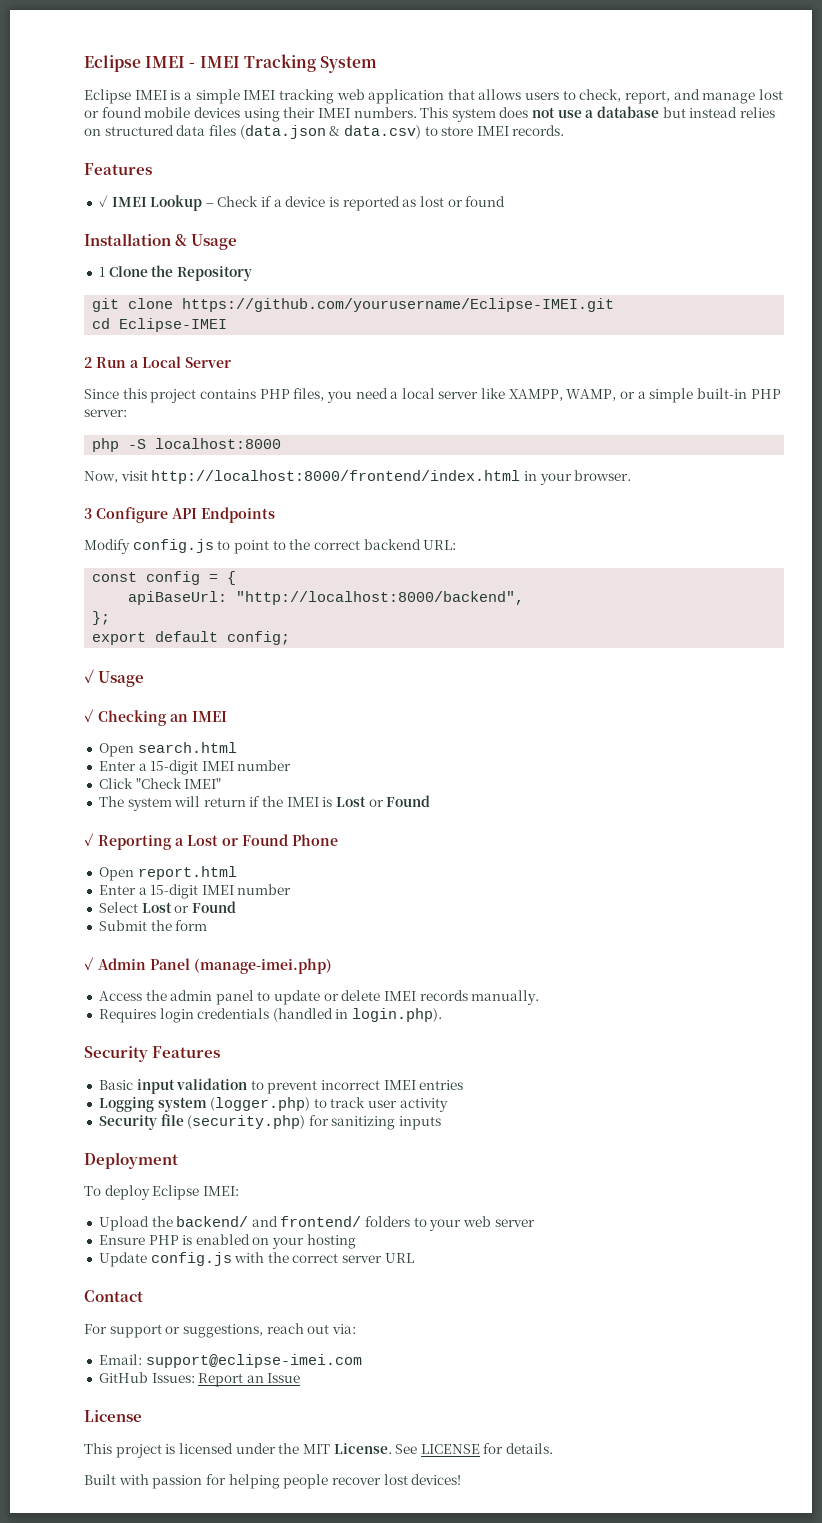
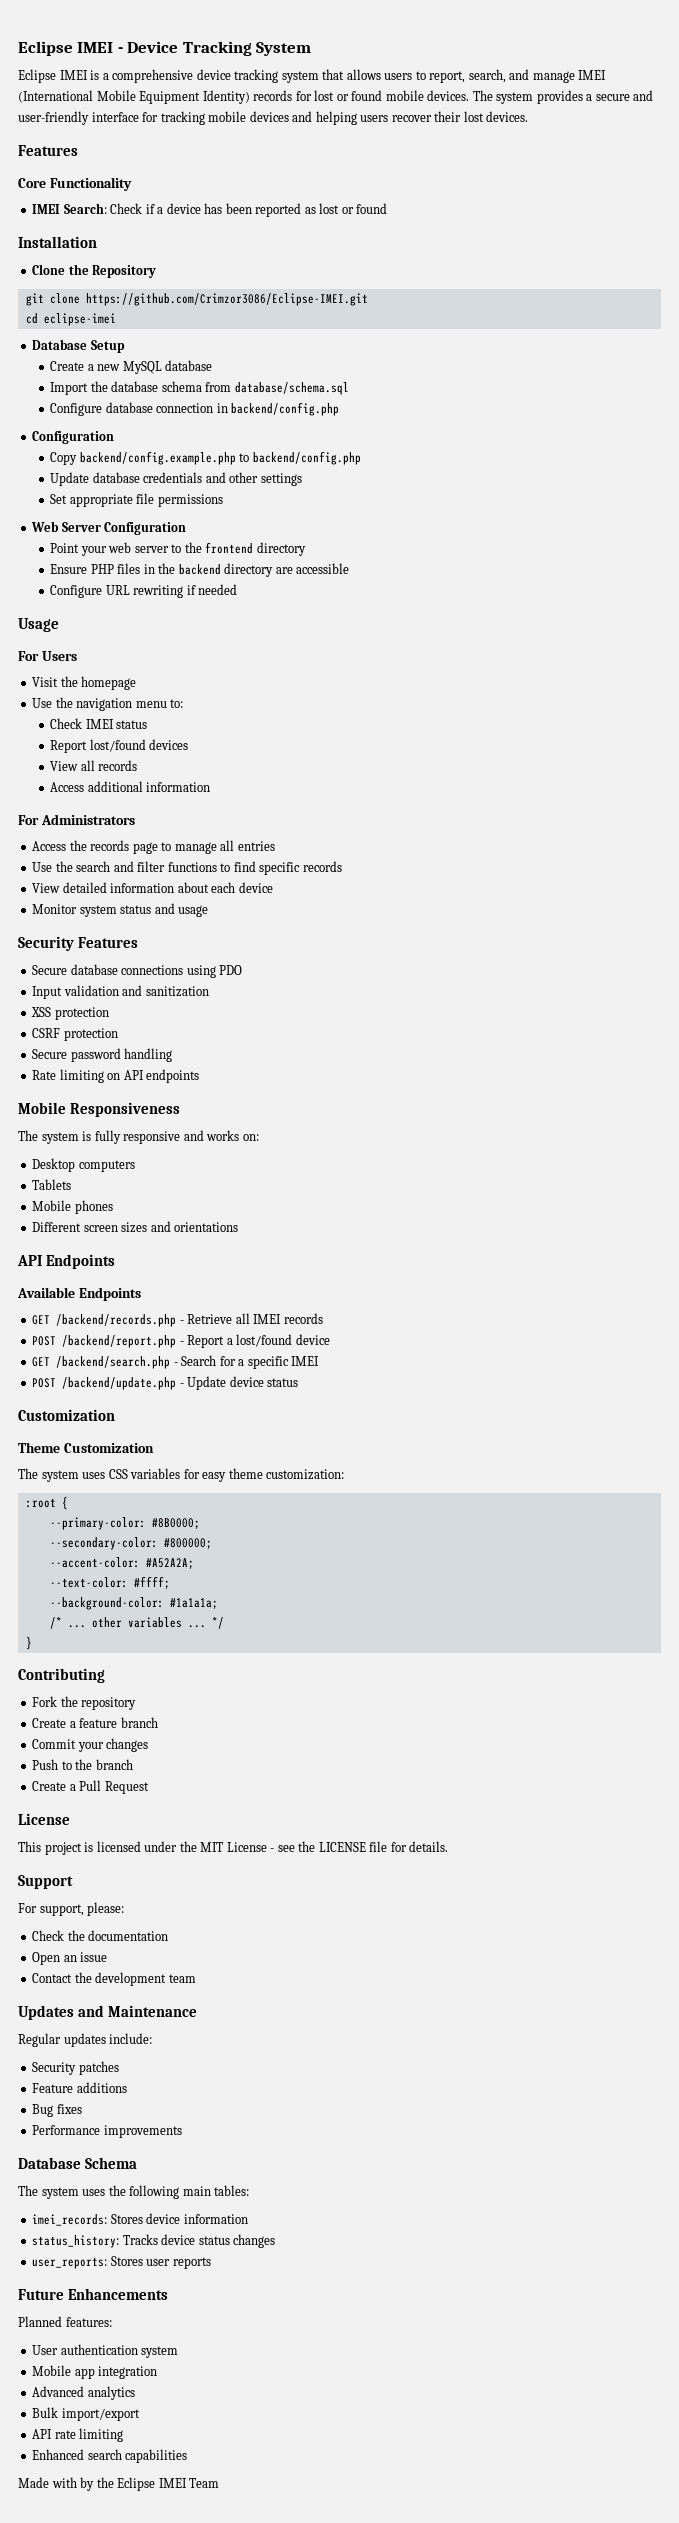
- Eclipse IMEI - IMEI Tracking System
+ Eclipse IMEI - Device Tracking System
- Eclipse IMEI is a simple IMEI tracking web application that allows users to check, report, and manage lost or found mobile devices using their IMEI numbers. This system does not use a database but instead relies on structured data files (data.json & data.csv) to store IMEI records.
+ Eclipse IMEI is a comprehensive device tracking system that allows users to report, search, and manage IMEI (International Mobile Equipment Identity) records for lost or found mobile devices. The system provides a secure and user-friendly interface for tracking mobile devices and helping users recover their lost devices.
  Features
- ✓ IMEI Lookup – Check if a device is reported as lost or found
+ Core Functionality
+ IMEI Search: Check if a device has been reported as lost or found
- Installation & Usage
- 1 Clone the Repository
+ Installation
+ Clone the Repository
- git clone https://github.com/yourusername/Eclipse-IMEI.git
+ git clone https://github.com/Crimzor3086/Eclipse-IMEI.git
- cd Eclipse-IMEI
- 2 Run a Local Server
- Since this project contains PHP files, you need a local server like XAMPP, WAMP, or a simple built-in PHP server:
- php -S localhost:8000
- Now, visit http://localhost:8000/frontend/index.html in your browser.
- 3 Configure API Endpoints
- Modify config.js to point to the correct backend URL:
- const config = {
- apiBaseUrl: "http://localhost:8000/backend",
- };
- export default config;
- ✓ Usage
- ✓ Checking an IMEI
- Open search.html
- Enter a 15-digit IMEI number
- Click "Check IMEI"
- The system will return if the IMEI is Lost or Found
- ✓ Reporting a Lost or Found Phone
- Open report.html
- Enter a 15-digit IMEI number
- Select Lost or Found
- Submit the form
- ✓ Admin Panel (manage-imei.php)
- Access the admin panel to update or delete IMEI records manually.
- Requires login credentials (handled in login.php).
+ cd eclipse-imei
+ Database Setup
+ Create a new MySQL database
+ Import the database schema from database/schema.sql
+ Configure database connection in backend/config.php
+ Configuration
+ Copy backend/config.example.php to backend/config.php
+ Update database credentials and other settings
+ Set appropriate file permissions
+ Web Server Configuration
+ Point your web server to the frontend directory
+ Ensure PHP files in the backend directory are accessible
+ Configure URL rewriting if needed
+ Usage
+ For Users
+ Visit the homepage
+ Use the navigation menu to:
+ Check IMEI status
+ Report lost/found devices
+ View all records
+ Access additional information
+ For Administrators
+ Access the records page to manage all entries
+ Use the search and filter functions to find specific records
+ View detailed information about each device
+ Monitor system status and usage
  Security Features
- Basic input validation to prevent incorrect IMEI entries
- Logging system (logger.php) to track user activity
- Security file (security.php) for sanitizing inputs
- Deployment
- To deploy Eclipse IMEI:
- Upload the backend/ and frontend/ folders to your web server
- Ensure PHP is enabled on your hosting
- Update config.js with the correct server URL
- Contact
- For support or suggestions, reach out via:
- Email: support@eclipse-imei.com
- GitHub Issues: Report an Issue
+ Secure database connections using PDO
+ Input validation and sanitization
+ XSS protection
+ CSRF protection
+ Secure password handling
+ Rate limiting on API endpoints
+ Mobile Responsiveness
+ The system is fully responsive and works on:
+ Desktop computers
+ Tablets
+ Mobile phones
+ Different screen sizes and orientations
+ API Endpoints
+ Available Endpoints
+ GET /backend/records.php - Retrieve all IMEI records
+ POST /backend/report.php - Report a lost/found device
+ GET /backend/search.php - Search for a specific IMEI
+ POST /backend/update.php - Update device status
+ Customization
+ Theme Customization
+ The system uses CSS variables for easy theme customization:
+ :root {
+ --primary-color: #8B0000;
+ --secondary-color: #800000;
+ --accent-color: #A52A2A;
+ --text-color: #ffff;
+ --background-color: #1a1a1a;
+ /* ... other variables ... */
+ }
+ Contributing
+ Fork the repository
+ Create a feature branch
+ Commit your changes
+ Push to the branch
+ Create a Pull Request
- This project is licensed under the MIT License. See LICENSE for details.
- Built with passion for helping people recover lost devices!
+ This project is licensed under the MIT License - see the LICENSE file for details.
+ Support
+ For support, please:
+ Check the documentation
+ Open an issue
+ Contact the development team
+ Updates and Maintenance
+ Regular updates include:
+ Security patches
+ Feature additions
+ Bug fixes
+ Performance improvements
+ Database Schema
+ The system uses the following main tables:
+ imei_records: Stores device information
+ status_history: Tracks device status changes
+ user_reports: Stores user reports
+ Future Enhancements
+ Planned features:
+ User authentication system
+ Mobile app integration
+ Advanced analytics
+ Bulk import/export
+ API rate limiting
+ Enhanced search capabilities
+ Made with by the Eclipse IMEI Team

